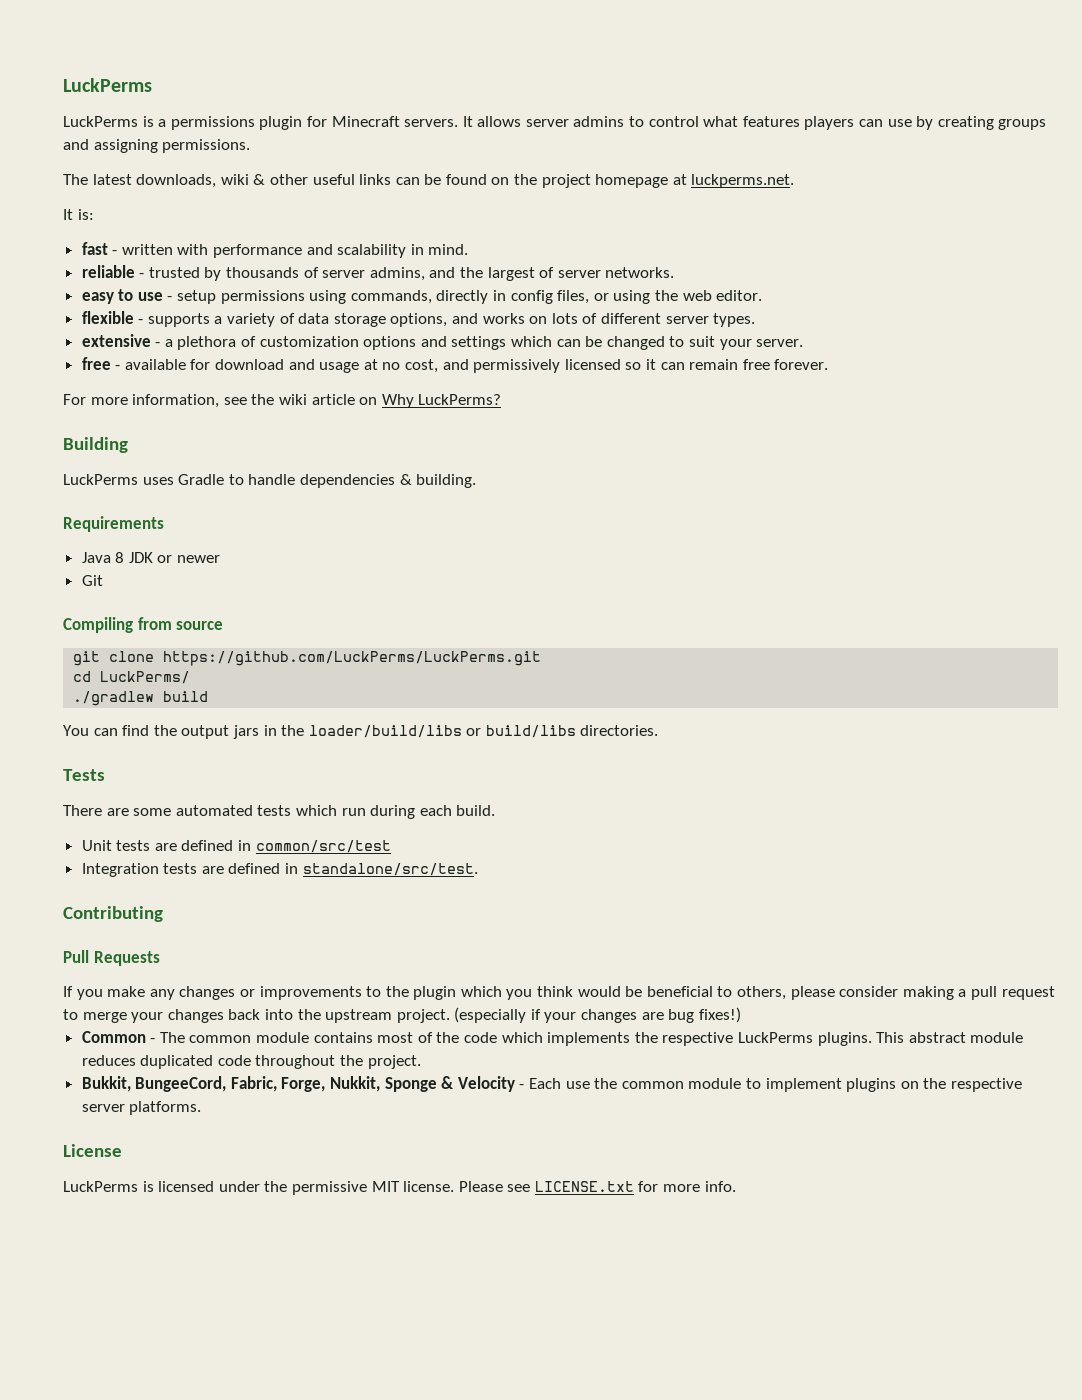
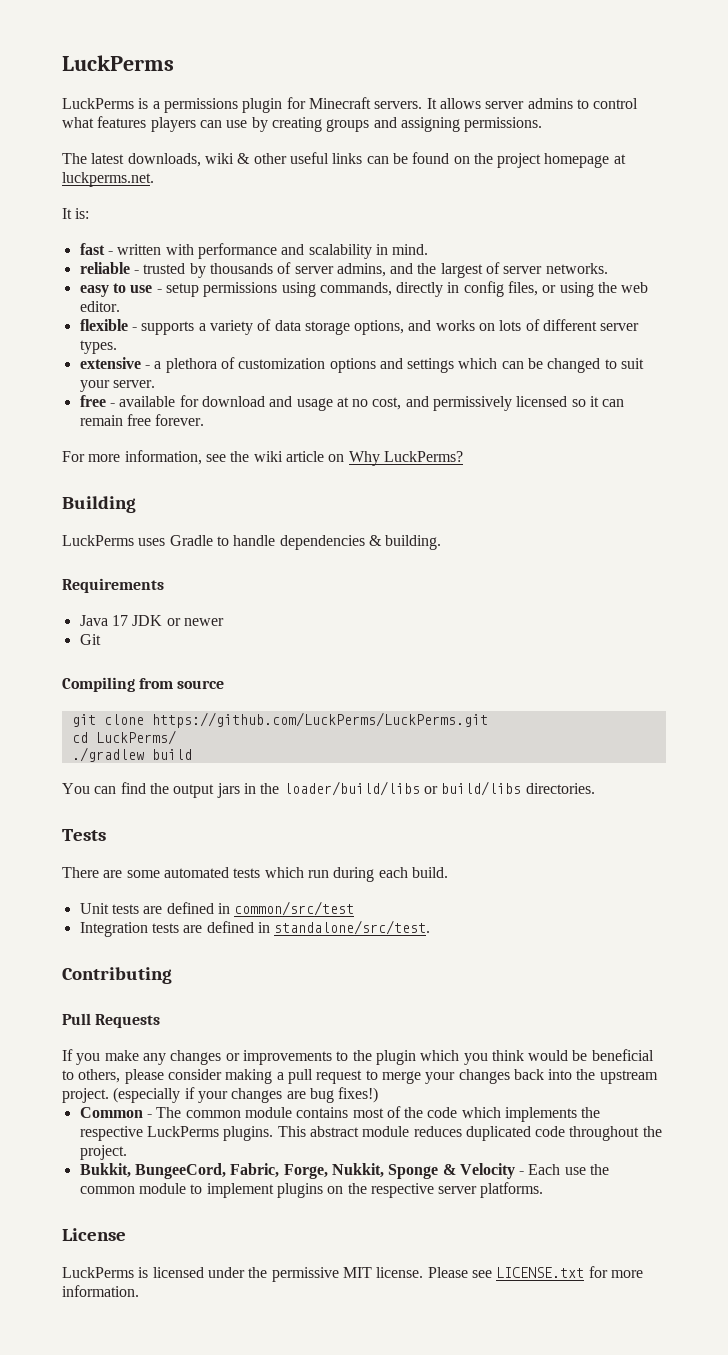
- Java 8 JDK or newer
+ Java 17 JDK or newer
- Please see LICENSE.txt for more info.
+ Please see LICENSE.txt for more information.

